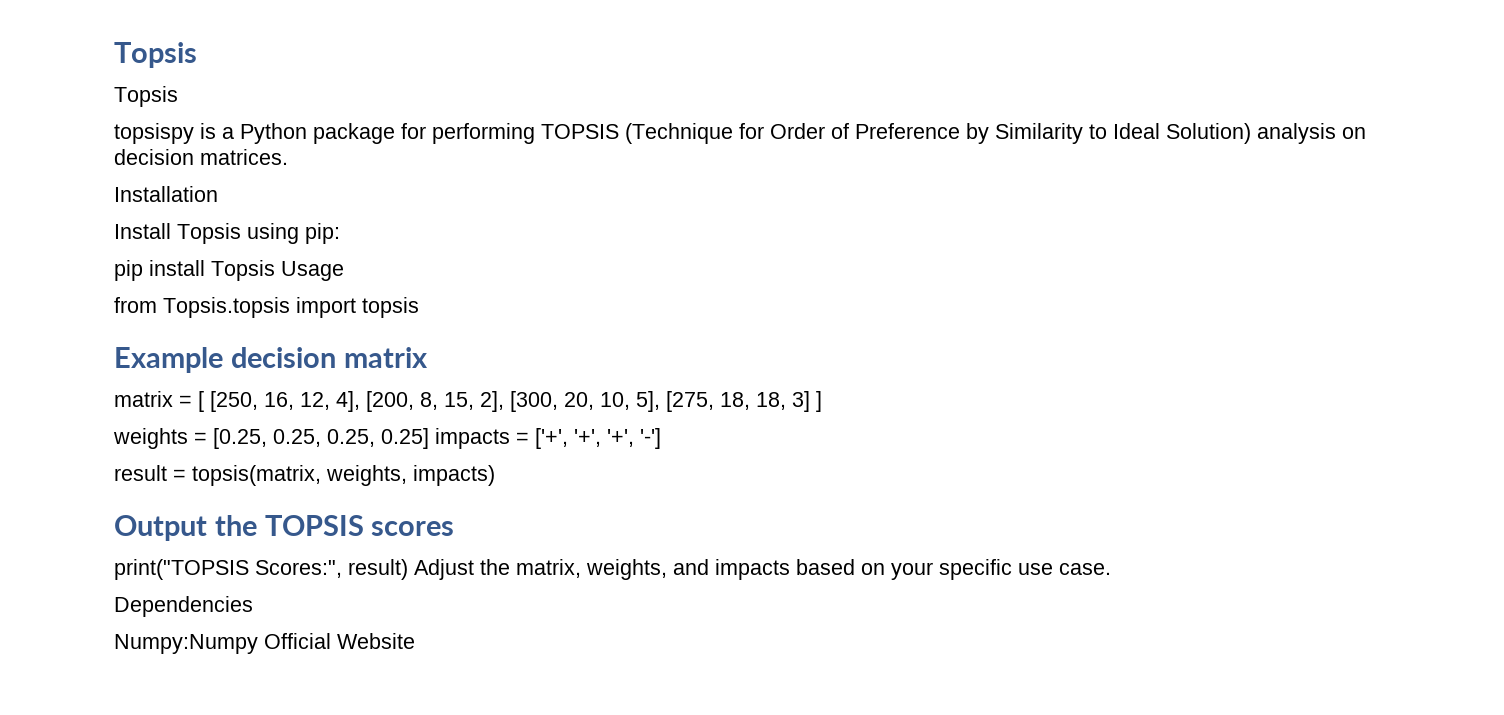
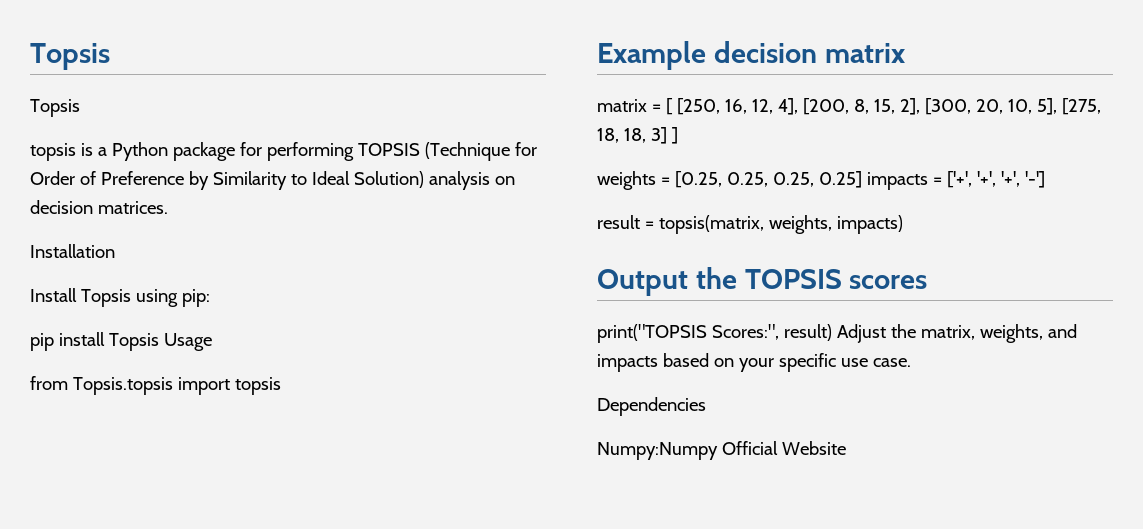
- topsispy is a Python package for performing TOPSIS (Technique for Order of Preference by Similarity to Ideal Solution) analysis on decision matrices.
+ topsis is a Python package for performing TOPSIS (Technique for Order of Preference by Similarity to Ideal Solution) analysis on decision matrices.

